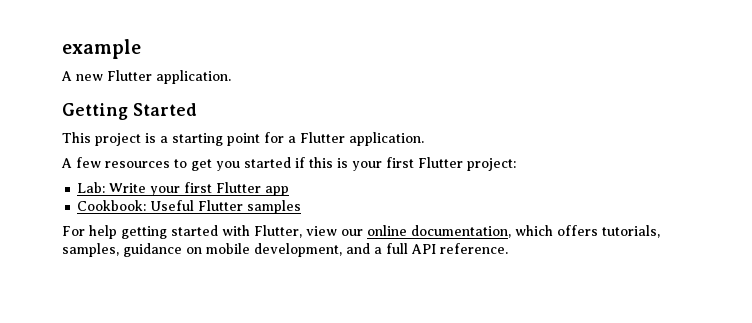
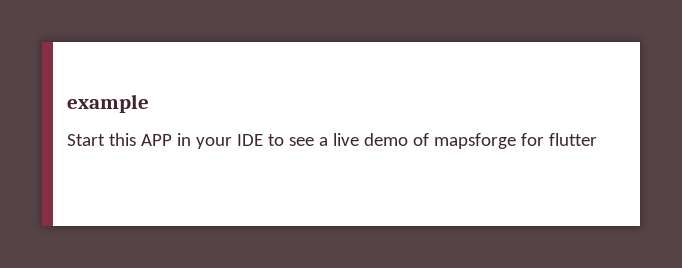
- A new Flutter application.
- Getting Started
- This project is a starting point for a Flutter application.
- A few resources to get you started if this is your first Flutter project:
- Lab: Write your first Flutter app
- Cookbook: Useful Flutter samples
- For help getting started with Flutter, view our online documentation, which offers tutorials, samples, guidance on mobile development, and a full API reference.
+ Start this APP in your IDE to see a live demo of mapsforge for flutter

